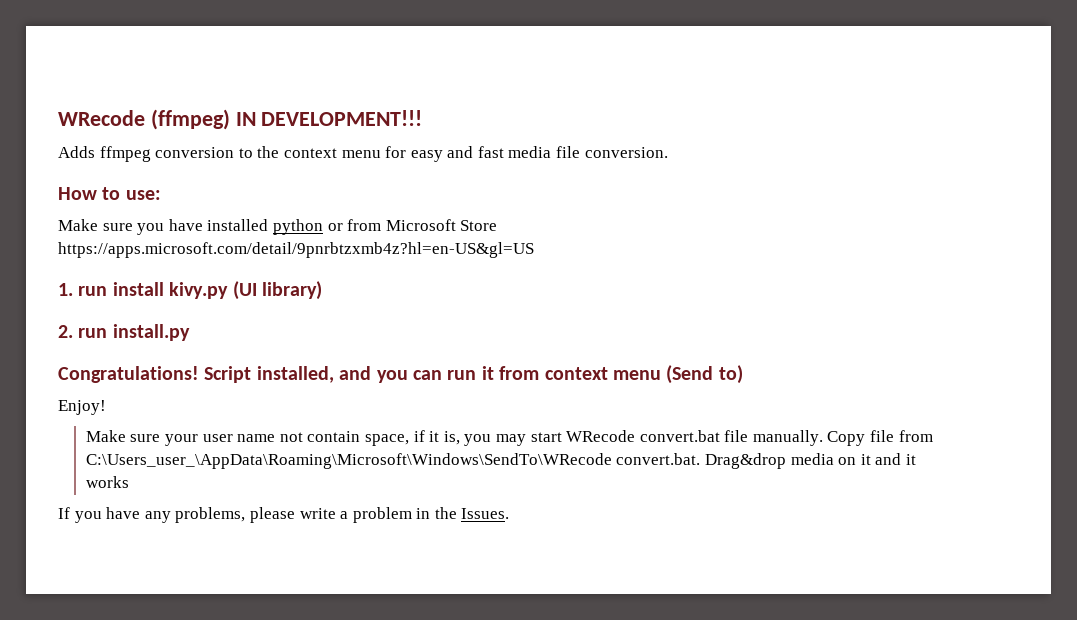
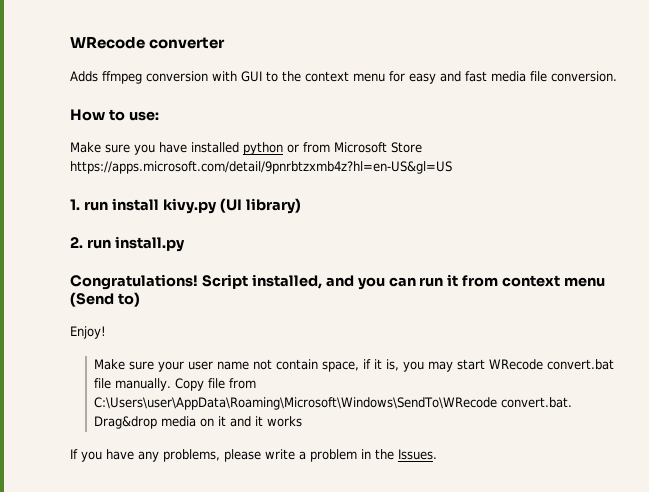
- WRecode (ffmpeg) IN DEVELOPMENT!!!
+ WRecode converter
- Adds ffmpeg conversion to the context menu for easy and fast media file conversion.
+ Adds ffmpeg conversion with GUI to the context menu for easy and fast media file conversion.
- Copy file from C:\Users_user_\AppData\Roaming\Microsoft\Windows\SendTo\WRecode convert.bat. Drag&drop media on it and it works
+ Copy file from C:\Users\user\AppData\Roaming\Microsoft\Windows\SendTo\WRecode convert.bat. Drag&drop media on it and it works

